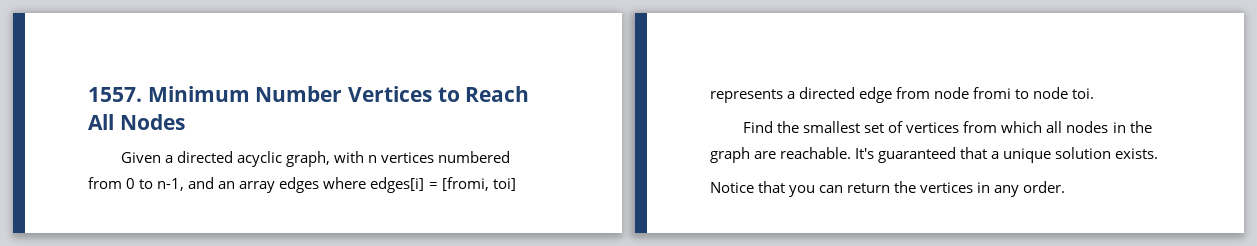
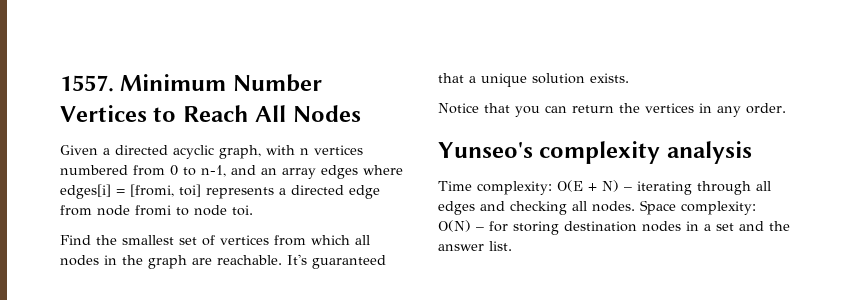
+ Yunseo's complexity analysis
+ Time complexity: O(E + N) – iterating through all edges and checking all nodes. Space complexity: O(N) – for storing destination nodes in a set and the answer list.

